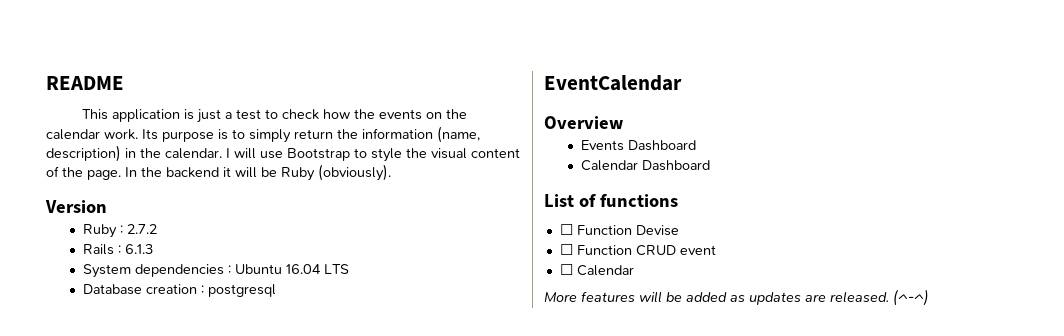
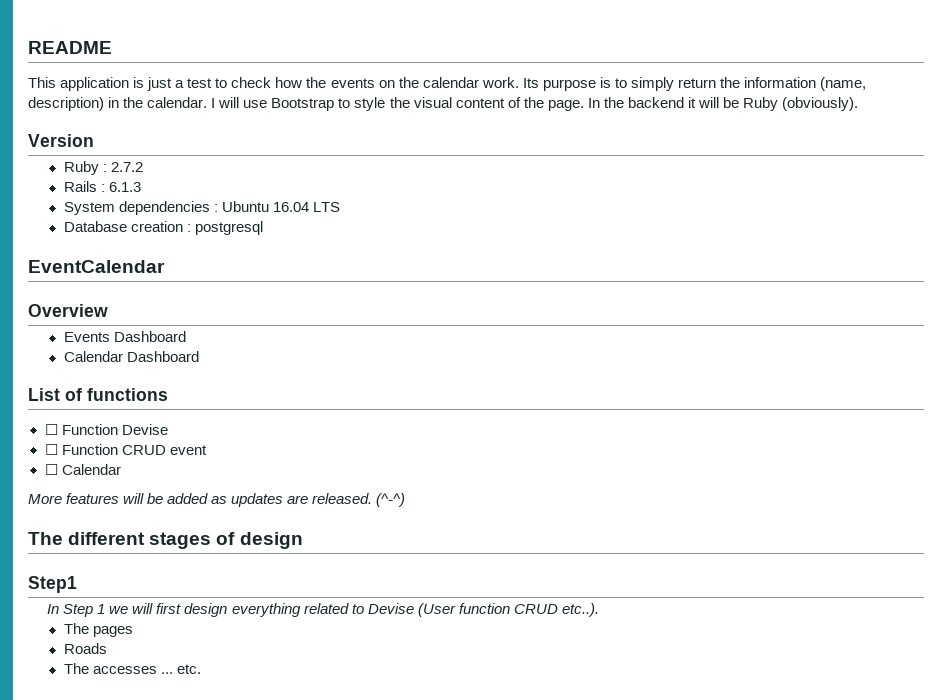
+ The different stages of design
+ Step1
+ In Step 1 we will first design everything related to Devise (User function CRUD etc..).
+ The pages
+ Roads
+ The accesses ... etc.

